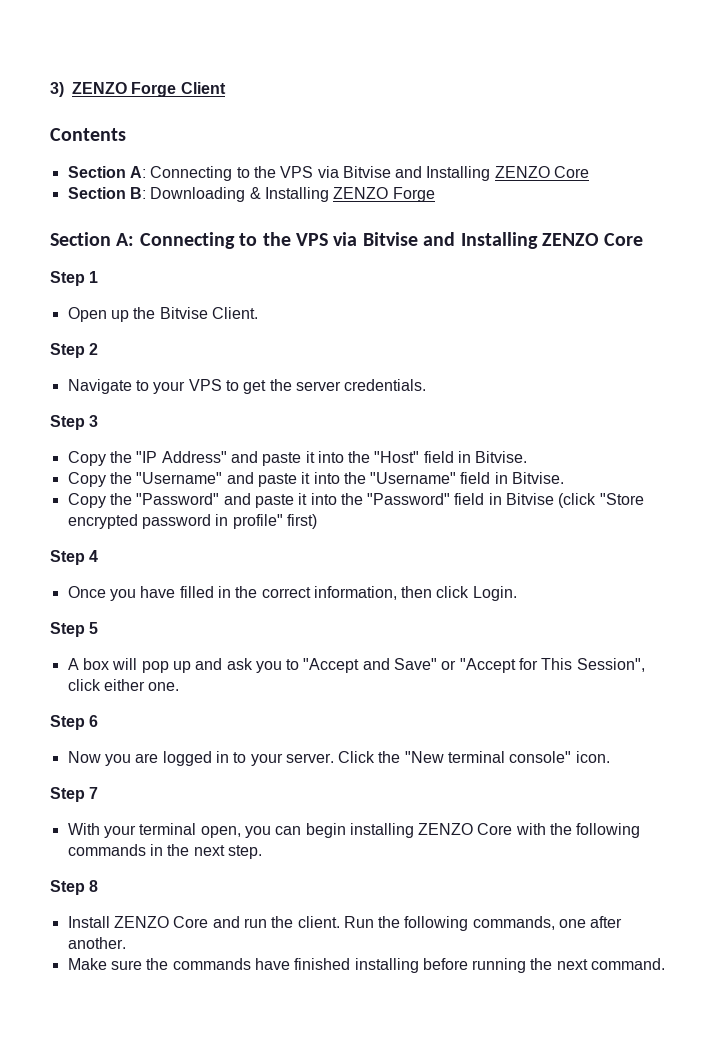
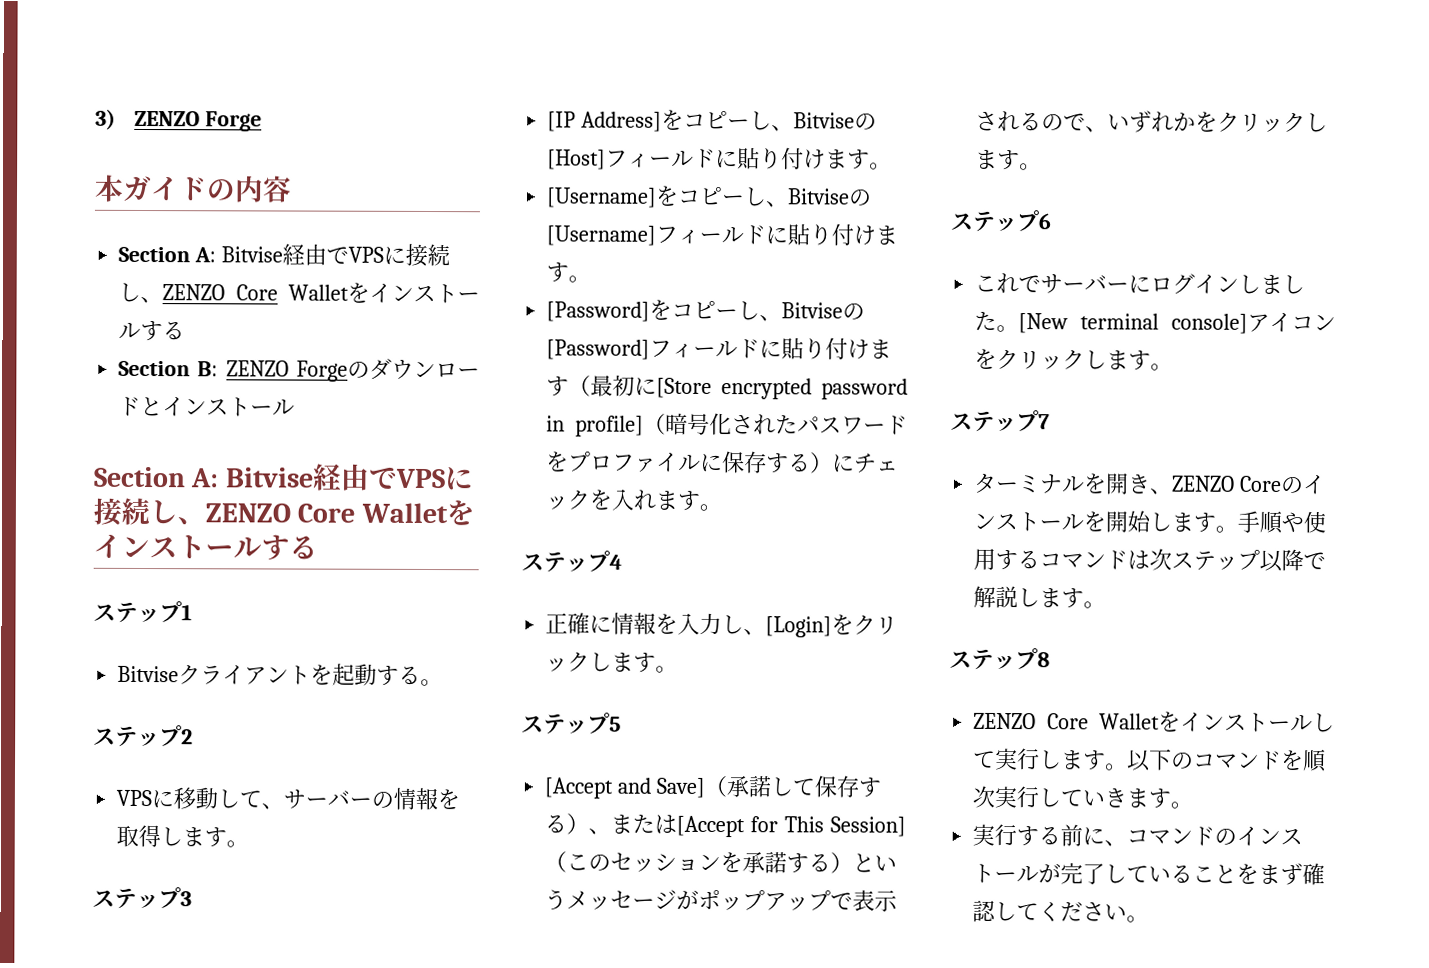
- 3) ZENZO Forge Client
- Contents
- Section A: Connecting to the VPS via Bitvise and Installing ZENZO Core
+ 3) ZENZO Forge
+ 本ガイドの内容
+ Section A: Bitvise経由でVPSに接続し、ZENZO Core Walletをインストールする
- Section B: Downloading & Installing ZENZO Forge
- Section A: Connecting to the VPS via Bitvise and Installing ZENZO Core
- Step 1
- Open up the Bitvise Client.
- Step 2
- Navigate to your VPS to get the server credentials.
- Step 3
- Copy the "IP Address" and paste it into the "Host" field in Bitvise.
- Copy the "Username" and paste it into the "Username" field in Bitvise.
- Copy the "Password" and paste it into the "Password" field in Bitvise (click "Store encrypted password in profile" first)
- Step 4
- Once you have filled in the correct information, then click Login.
- Step 5
- A box will pop up and ask you to "Accept and Save" or "Accept for This Session", click either one.
- Step 6
- Now you are logged in to your server. Click the "New terminal console" icon.
- Step 7
- With your terminal open, you can begin installing ZENZO Core with the following commands in the next step.
- Step 8
+ Section B: ZENZO Forgeのダウンロードとインストール
+ Section A: Bitvise経由でVPSに接続し、ZENZO Core Walletをインストールする
+ ステップ1
+ Bitviseクライアントを起動する。
+ ステップ2
+ VPSに移動して、サーバーの情報を取得します。
+ ステップ3
+ [IP Address]をコピーし、Bitviseの[Host]フィールドに貼り付けます。
+ [Username]をコピーし、Bitviseの[Username]フィールドに貼り付けます。
+ [Password]をコピーし、Bitviseの[Password]フィールドに貼り付けます（最初に[Store encrypted password in profile]（暗号化されたパスワードをプロファイルに保存する）にチェックを入れます。
+ ステップ4
+ 正確に情報を入力し、[Login]をクリックします。
+ ステップ5
+ [Accept and Save]（承諾して保存する）、または[Accept for This Session]（このセッションを承諾する）というメッセージがポップアップで表示されるので、いずれかをクリックします。
+ ステップ6
+ これでサーバーにログインしました。[New terminal console]アイコンをクリックします。
+ ステップ7
+ ターミナルを開き、ZENZO Coreのインストールを開始します。手順や使用するコマンドは次ステップ以降で解説します。
+ ステップ8
- Install ZENZO Core and run the client. Run the following commands, one after another.
- Make sure the commands have finished installing before running the next command.
+ ZENZO Core Walletをインストールして実行します。以下のコマンドを順次実行していきます。
+ 実行する前に、コマンドのインストールが完了していることをまず確認してください。

